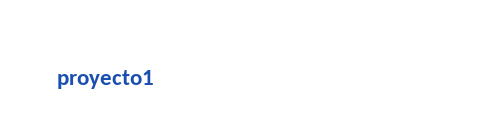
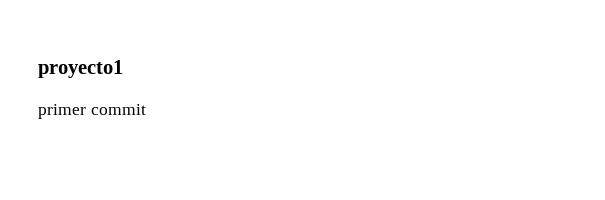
+ primer commit

